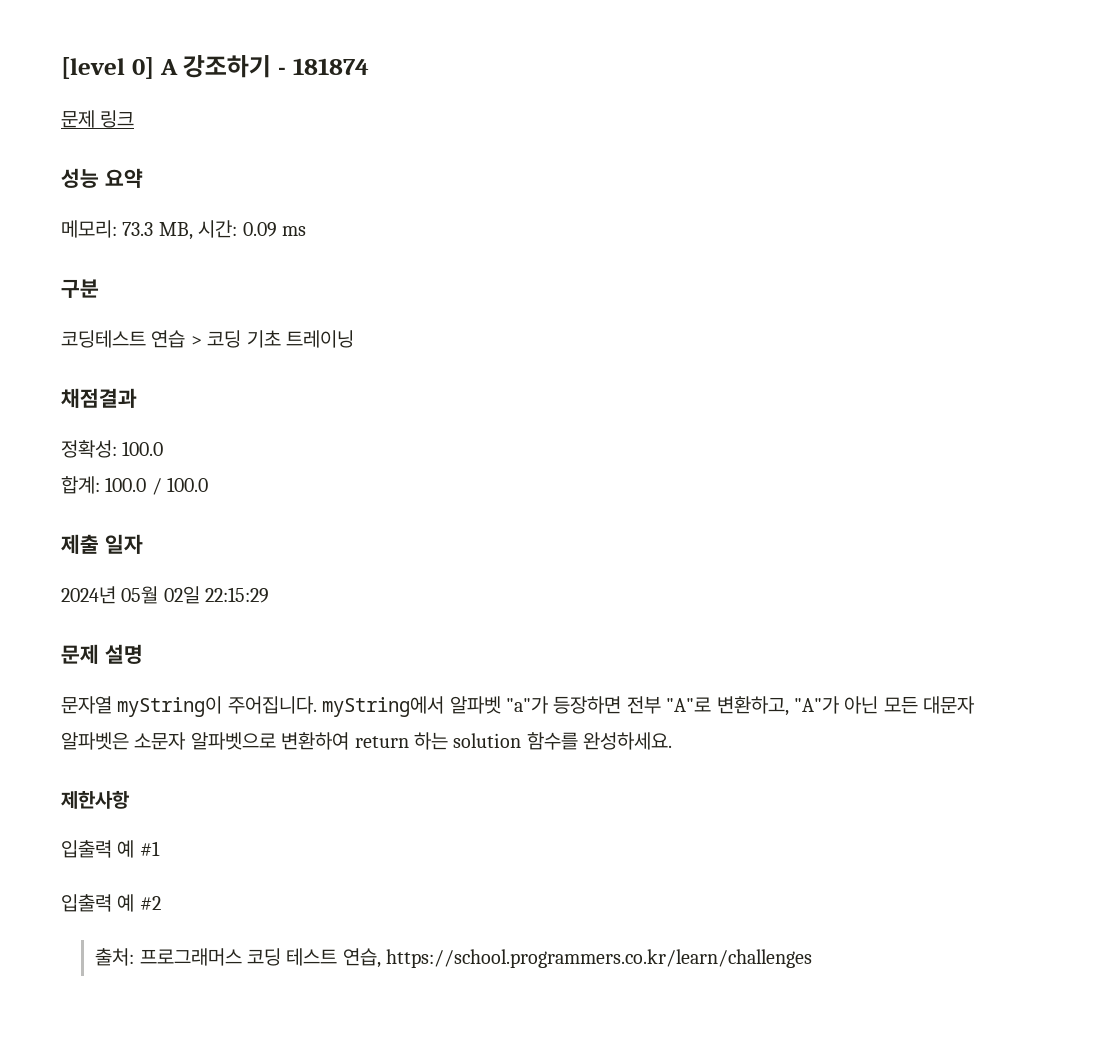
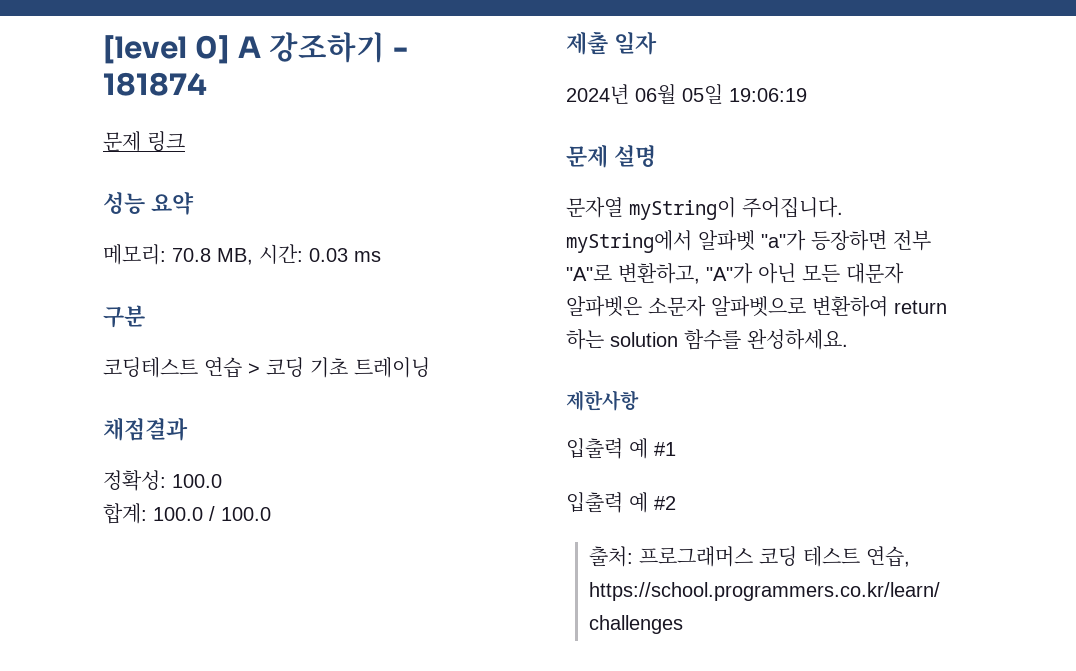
- 메모리: 73.3 MB, 시간: 0.09 ms
+ 메모리: 70.8 MB, 시간: 0.03 ms
- 2024년 05월 02일 22:15:29
+ 2024년 06월 05일 19:06:19

